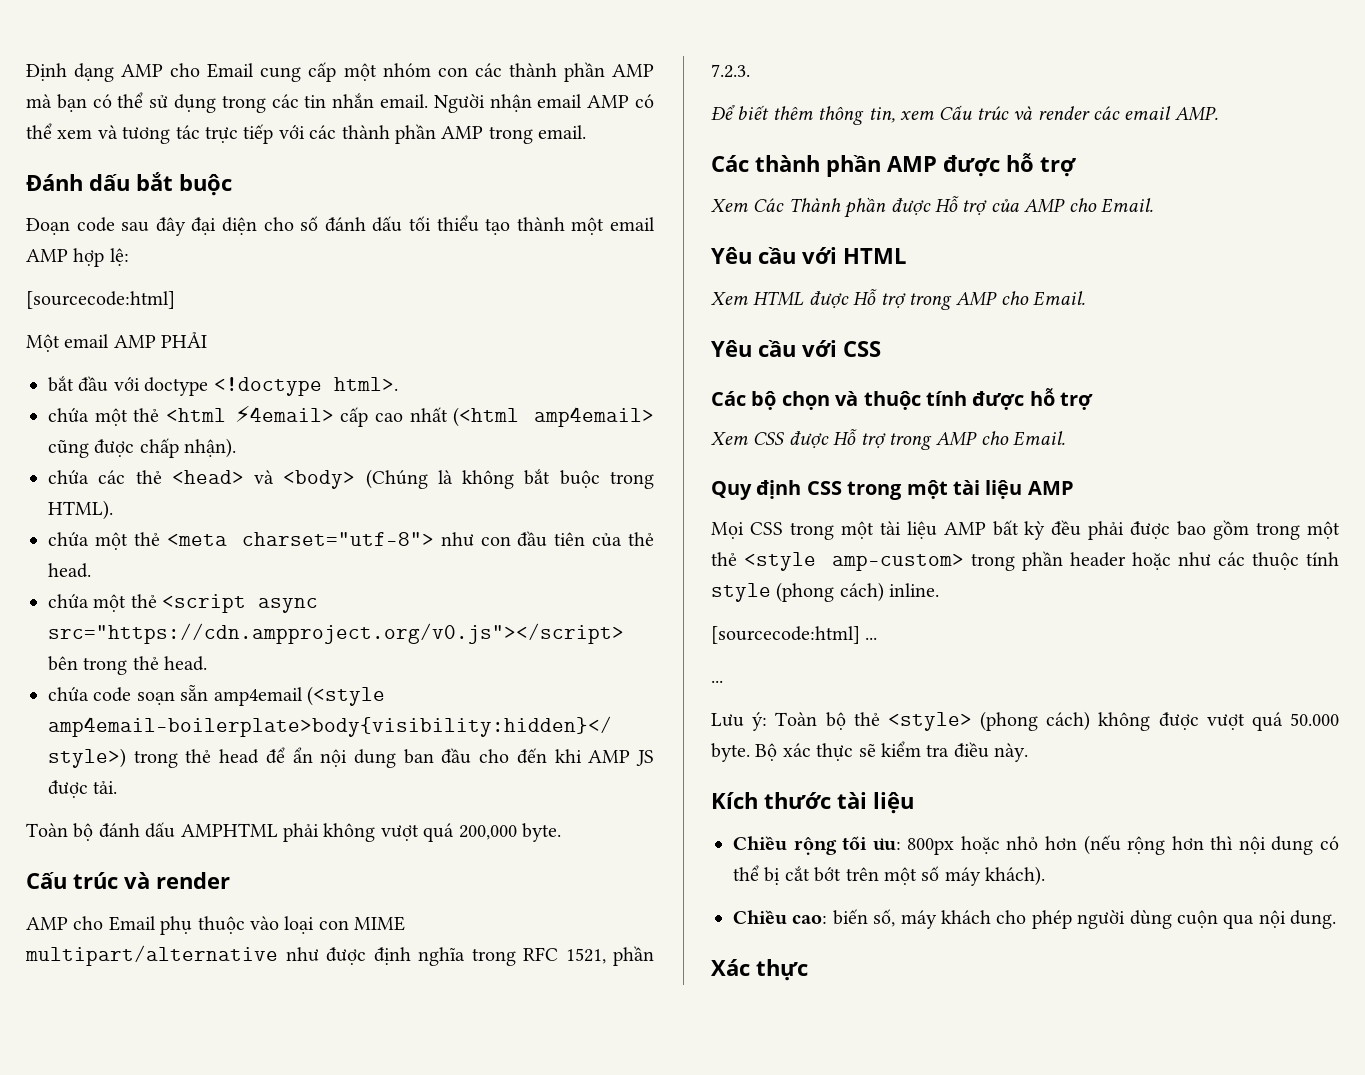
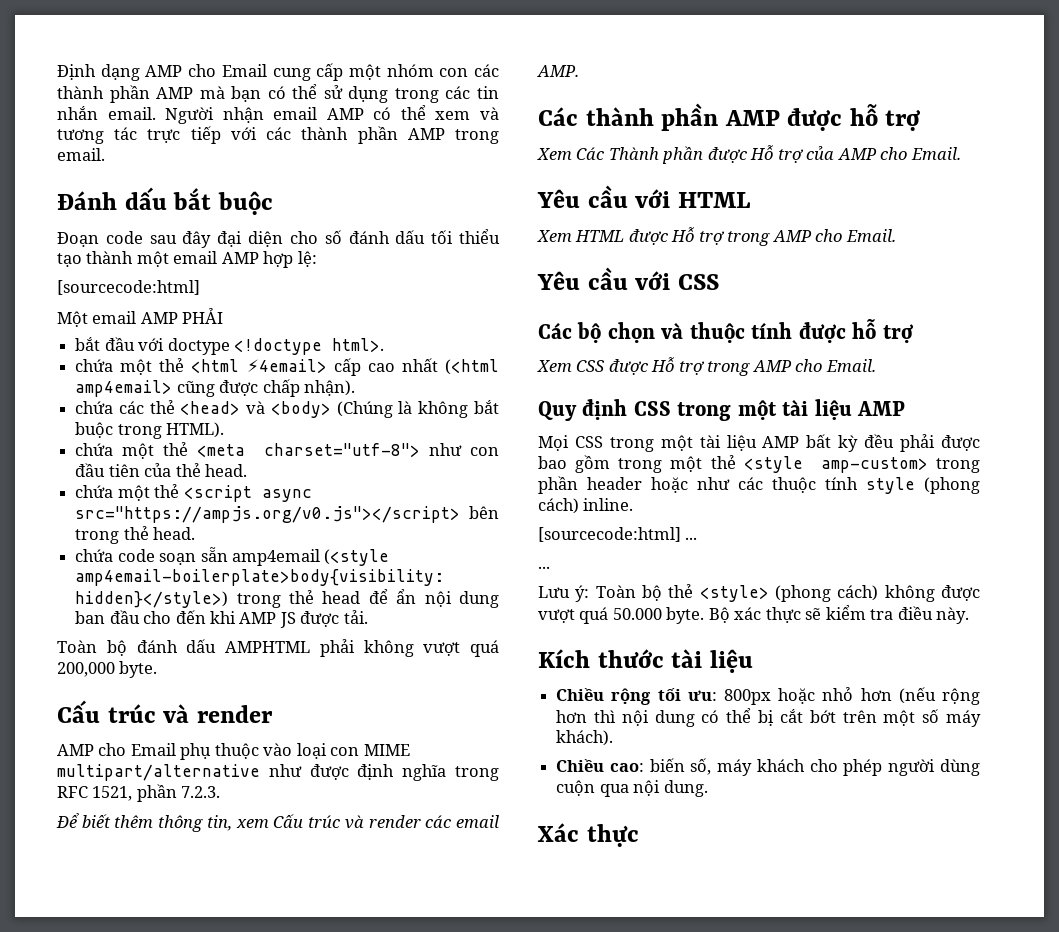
- chứa một thẻ <script async src="https://cdn.ampproject.org/v0.js"></script> bên trong thẻ head.
+ chứa một thẻ <script async src="https://ampjs.org/v0.js"></script> bên trong thẻ head.

